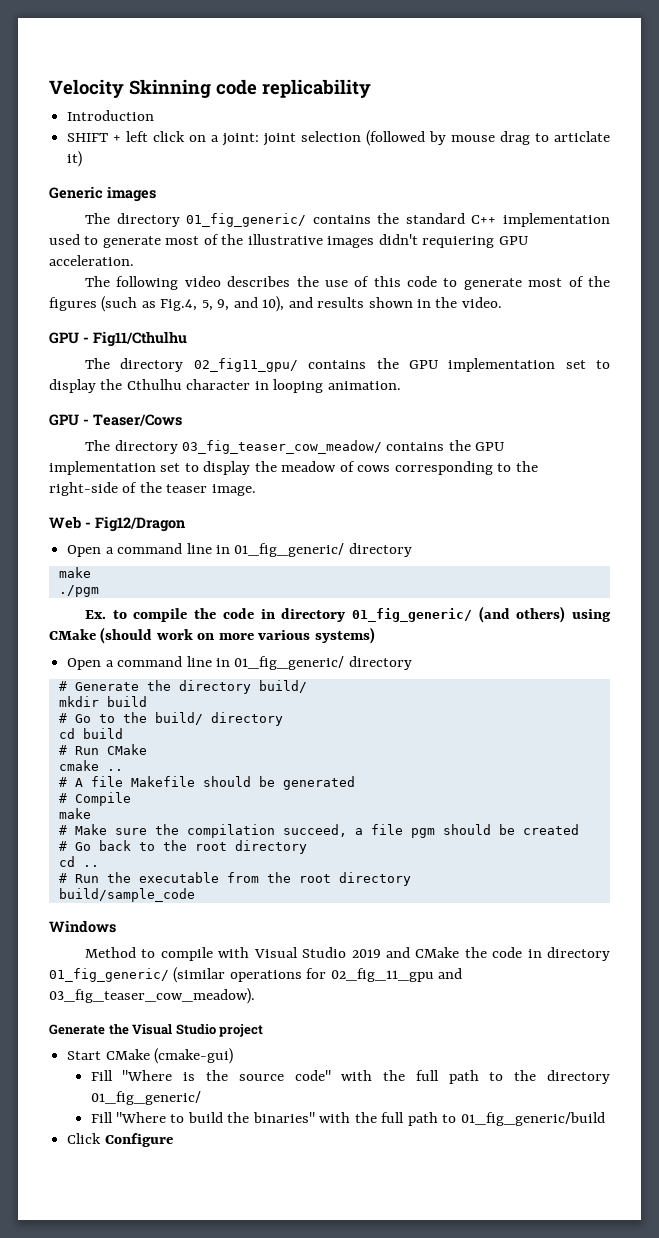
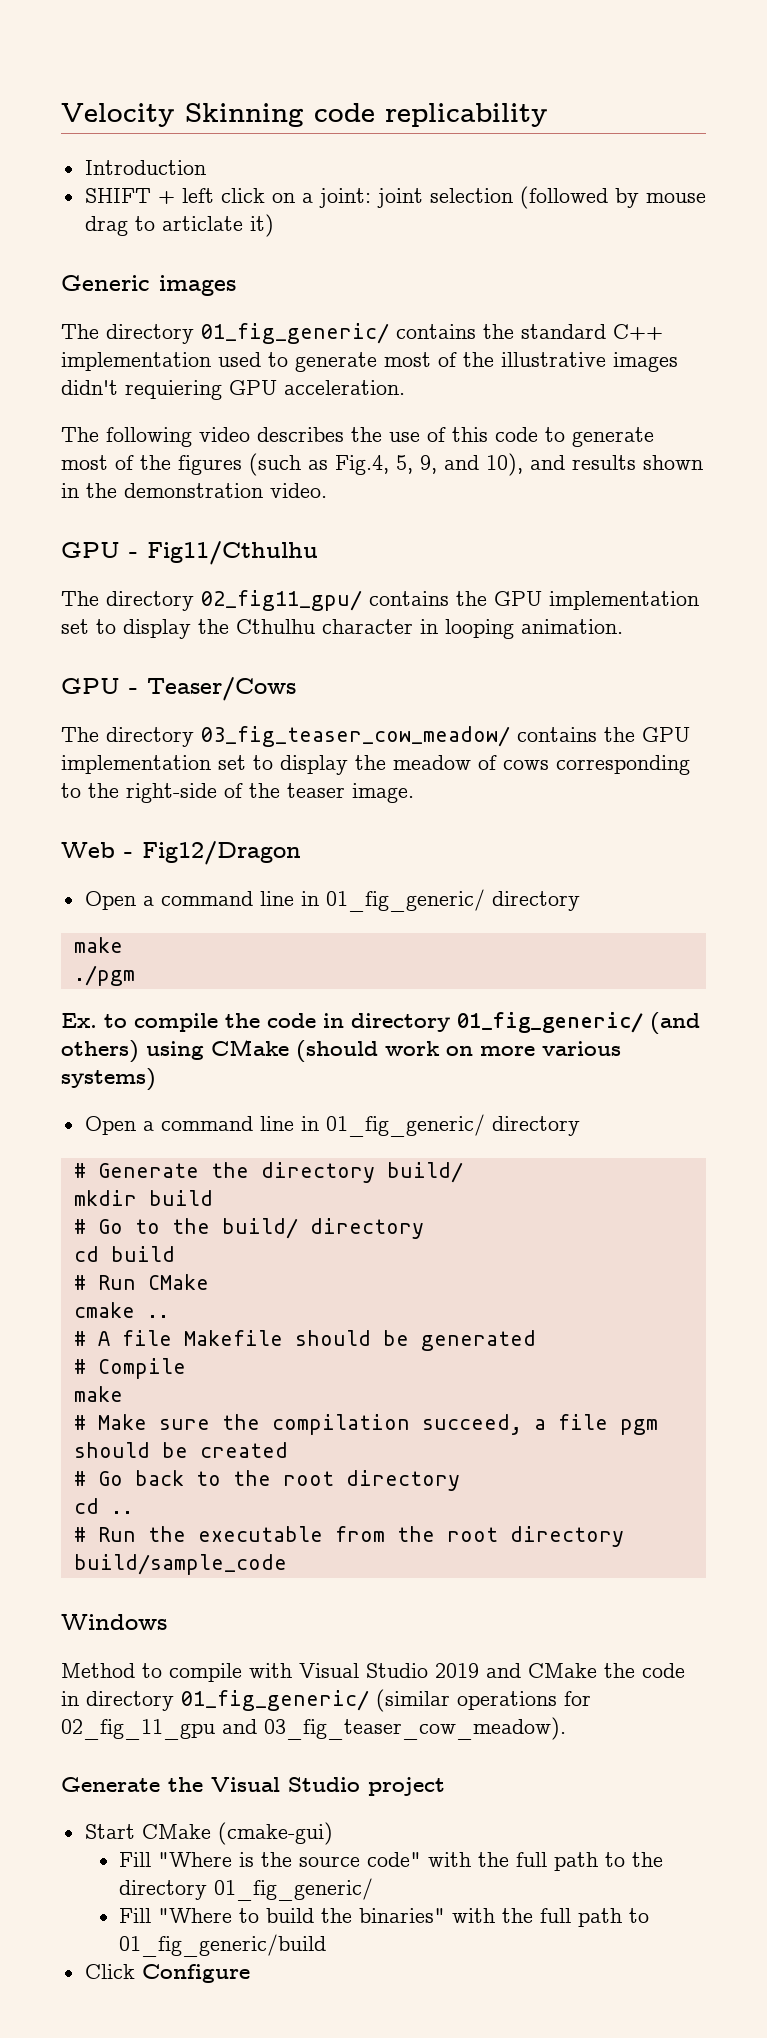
- The following video describes the use of this code to generate most of the figures (such as Fig.4, 5, 9, and 10), and results shown in the video.
+ The following video describes the use of this code to generate most of the figures (such as Fig.4, 5, 9, and 10), and results shown in the demonstration video.

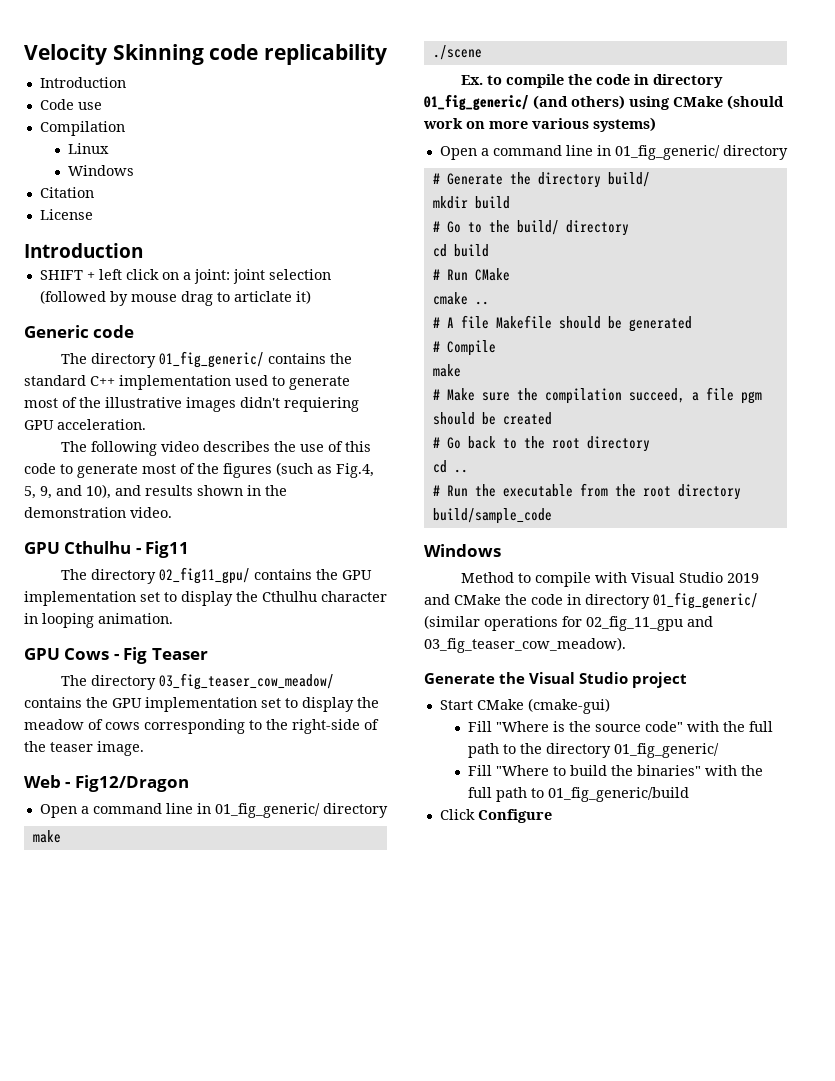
+ Code use
+ Compilation
+ Linux
+ Windows
+ Citation
+ License
+ Introduction
- Generic images
+ Generic code
- GPU - Fig11/Cthulhu
+ GPU Cthulhu - Fig11
- GPU - Teaser/Cows
+ GPU Cows - Fig Teaser
- ./pgm
+ ./scene

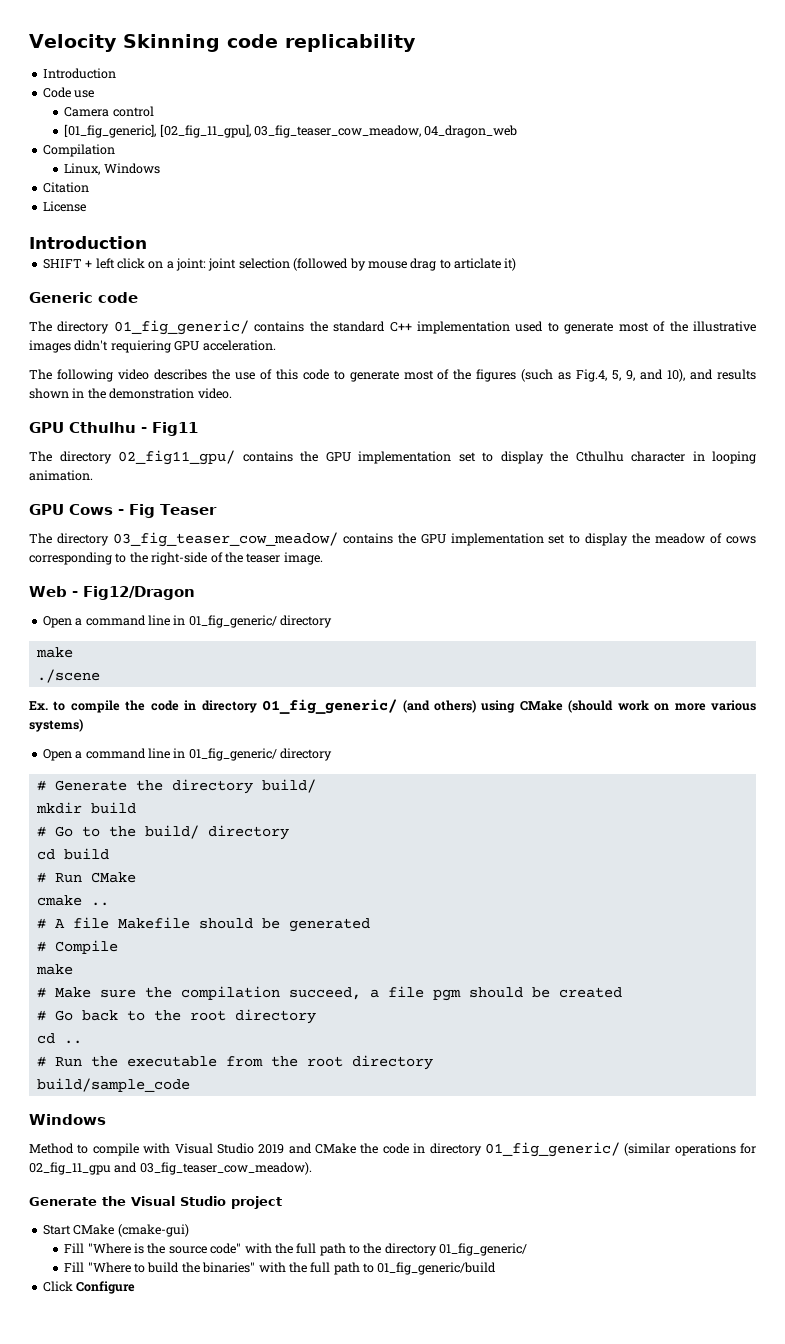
+ Camera control
+ [01_fig_generic], [02_fig_11_gpu], 03_fig_teaser_cow_meadow, 04_dragon_web
- Linux
- Windows
+ Linux, Windows

